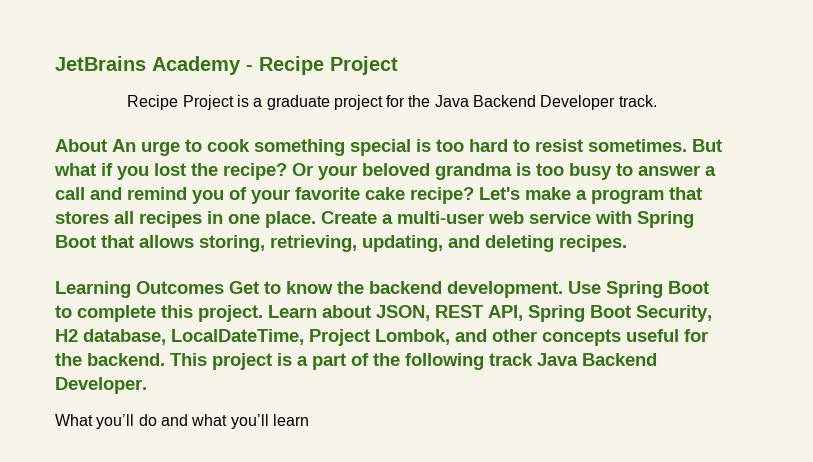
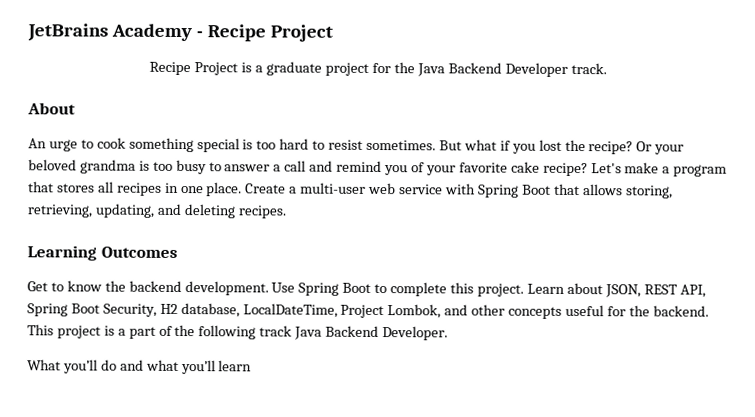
- About An urge to cook something special is too hard to resist sometimes.
+ About
+ An urge to cook something special is too hard to resist sometimes.
- Learning Outcomes Get to know the backend development.
+ Learning Outcomes
+ Get to know the backend development.

